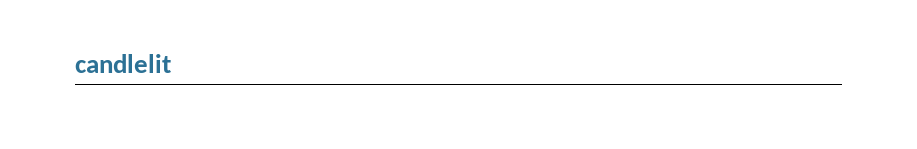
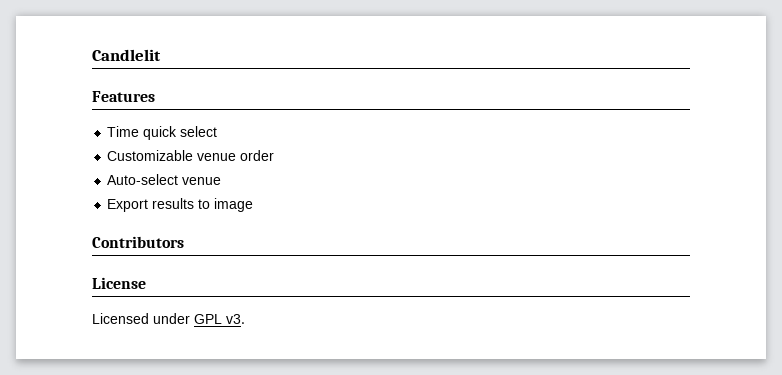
- candlelit
+ Candlelit
+ Features
+ Time quick select
+ Customizable venue order
+ Auto-select venue
+ Export results to image
+ Contributors
+ License
+ Licensed under GPL v3.

